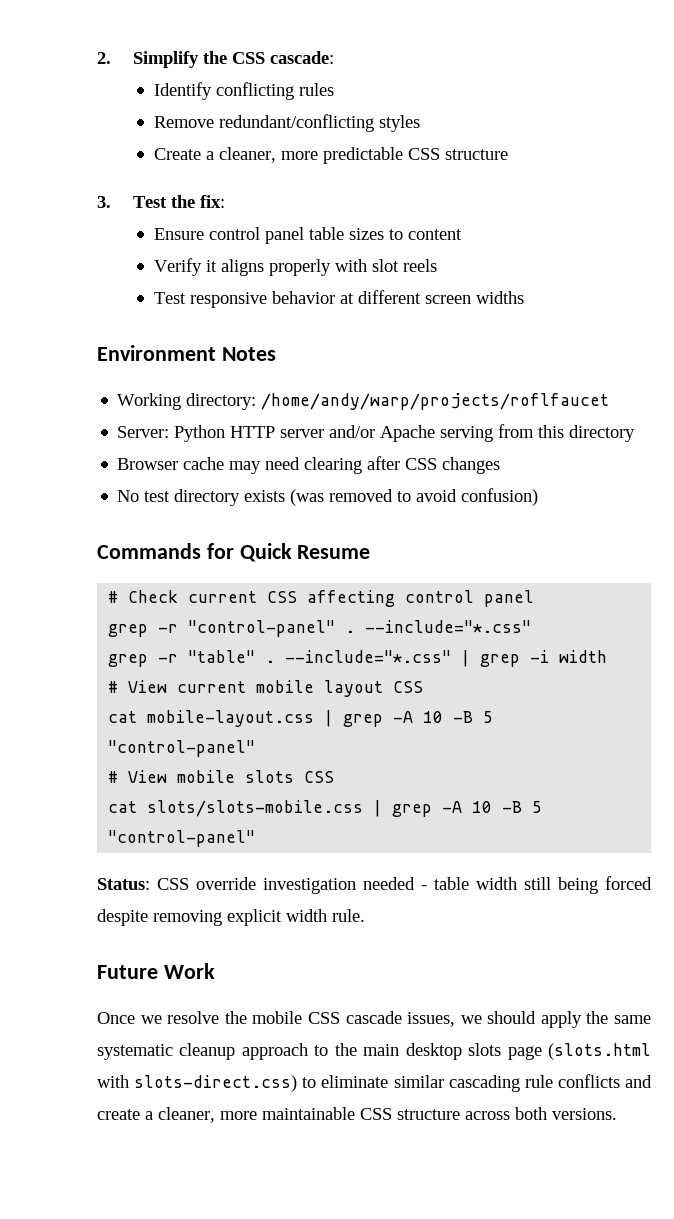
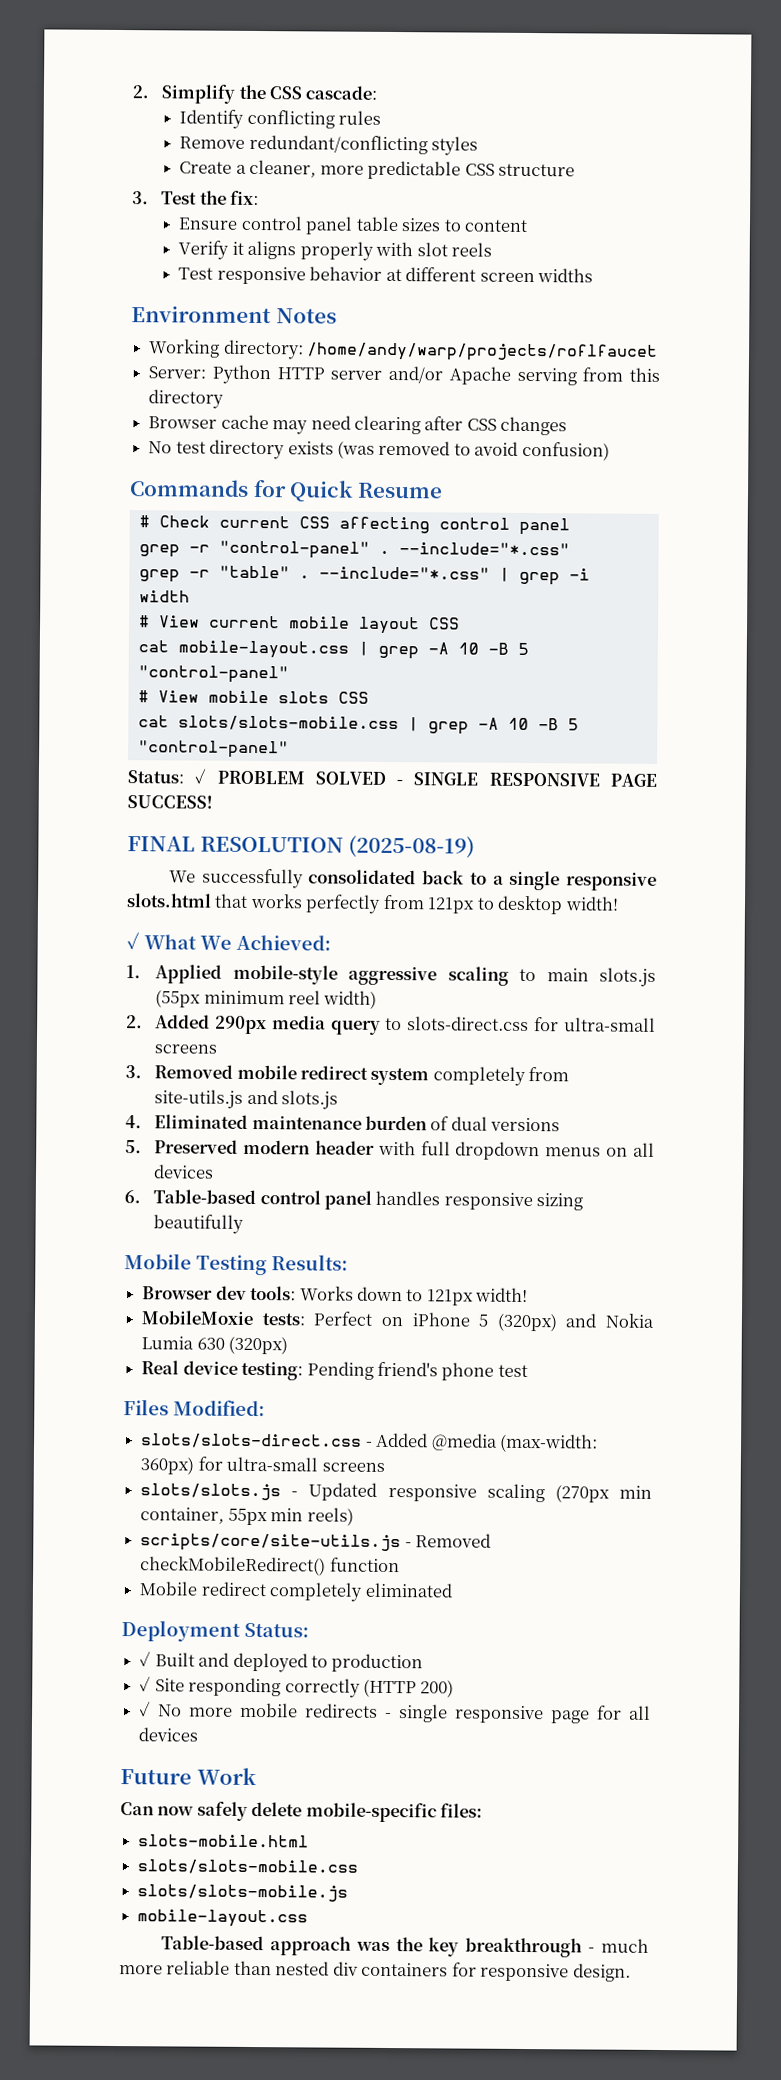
- Status: CSS override investigation needed - table width still being forced despite removing explicit width rule.
+ Status: ✓ PROBLEM SOLVED - SINGLE RESPONSIVE PAGE SUCCESS!
+ FINAL RESOLUTION (2025-08-19)
+ We successfully consolidated back to a single responsive slots.html that works perfectly from 121px to desktop width!
+ ✓ What We Achieved:
+ 1. Applied mobile-style aggressive scaling to main slots.js (55px minimum reel width)
+ 2. Added 290px media query to slots-direct.css for ultra-small screens
+ 3. Removed mobile redirect system completely from site-utils.js and slots.js
+ 4. Eliminated maintenance burden of dual versions
+ 5. Preserved modern header with full dropdown menus on all devices
+ 6. Table-based control panel handles responsive sizing beautifully
+ Mobile Testing Results:
+ Browser dev tools: Works down to 121px width!
+ MobileMoxie tests: Perfect on iPhone 5 (320px) and Nokia Lumia 630 (320px)
+ Real device testing: Pending friend's phone test
+ Files Modified:
+ slots/slots-direct.css - Added @media (max-width: 360px) for ultra-small screens
+ slots/slots.js - Updated responsive scaling (270px min container, 55px min reels)
+ scripts/core/site-utils.js - Removed checkMobileRedirect() function
+ Mobile redirect completely eliminated
+ Deployment Status:
+ ✓ Built and deployed to production
+ ✓ Site responding correctly (HTTP 200)
+ ✓ No more mobile redirects - single responsive page for all devices
  Future Work
- Once we resolve the mobile CSS cascade issues, we should apply the same systematic cleanup approach to the main desktop slots page (slots.html with slots-direct.css) to eliminate similar cascading rule conflicts and create a cleaner, more maintainable CSS structure across both versions.
+ Can now safely delete mobile-specific files:
+ slots-mobile.html
+ slots/slots-mobile.css
+ slots/slots-mobile.js
+ mobile-layout.css
+ Table-based approach was the key breakthrough - much more reliable than nested div containers for responsive design.

